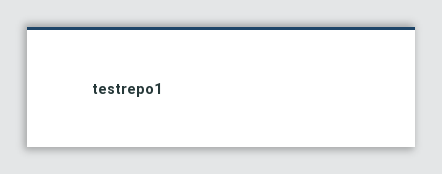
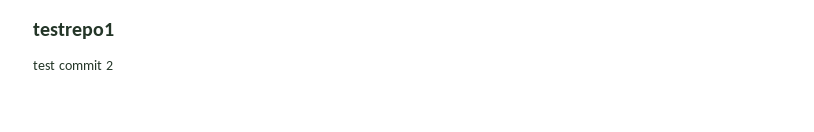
+ test commit 2

